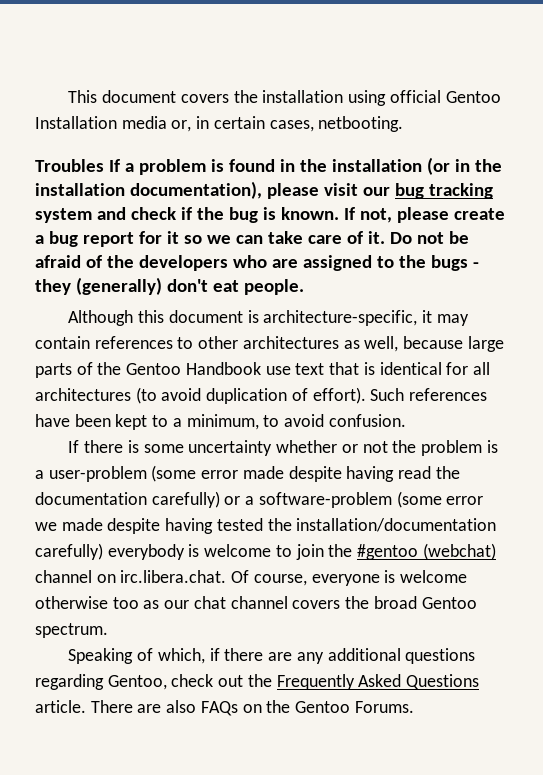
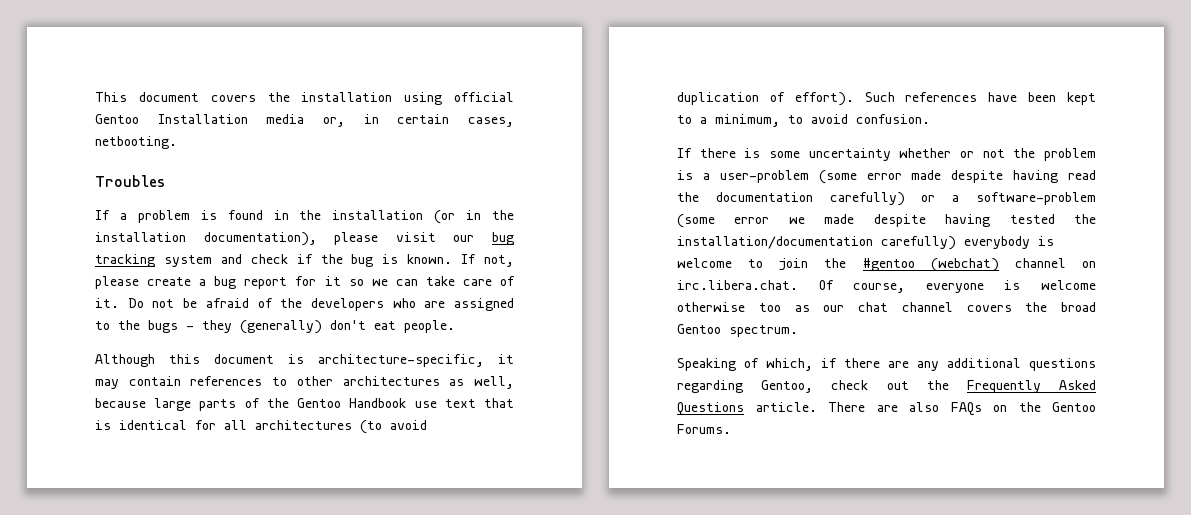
- Troubles If a problem is found in the installation (or in the installation documentation), please visit our bug tracking system and check if the bug is known.
+ Troubles
+ If a problem is found in the installation (or in the installation documentation), please visit our bug tracking system and check if the bug is known.

